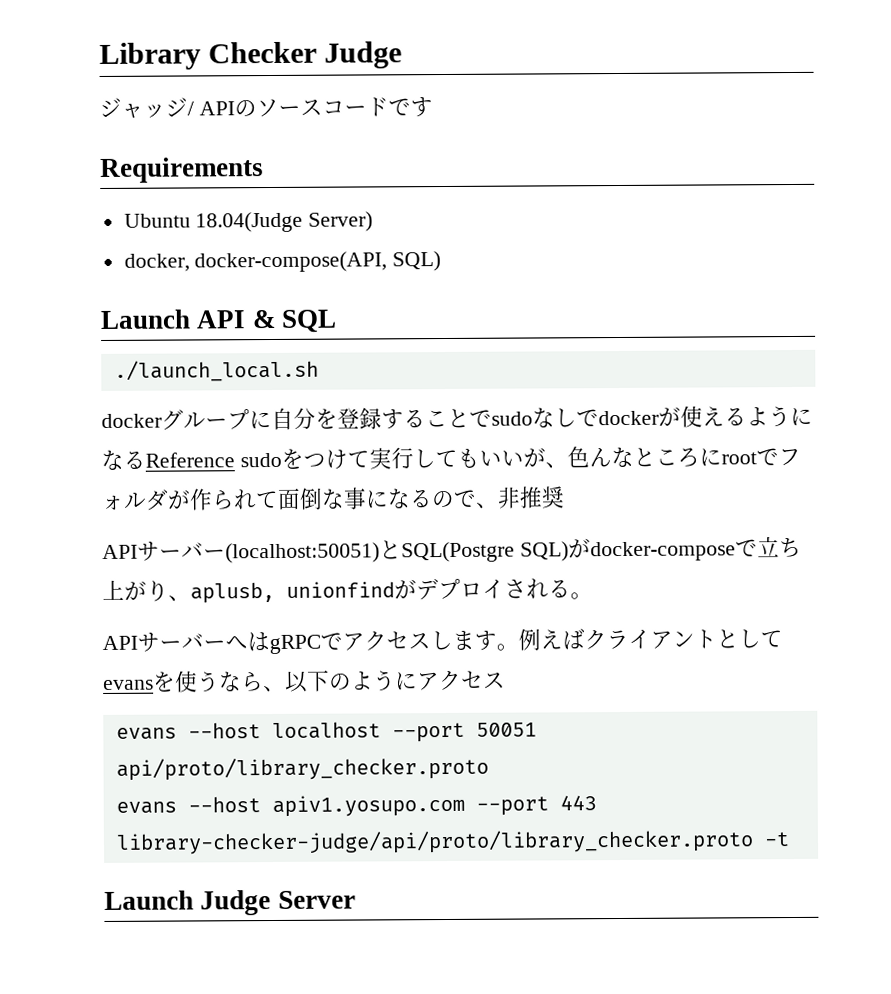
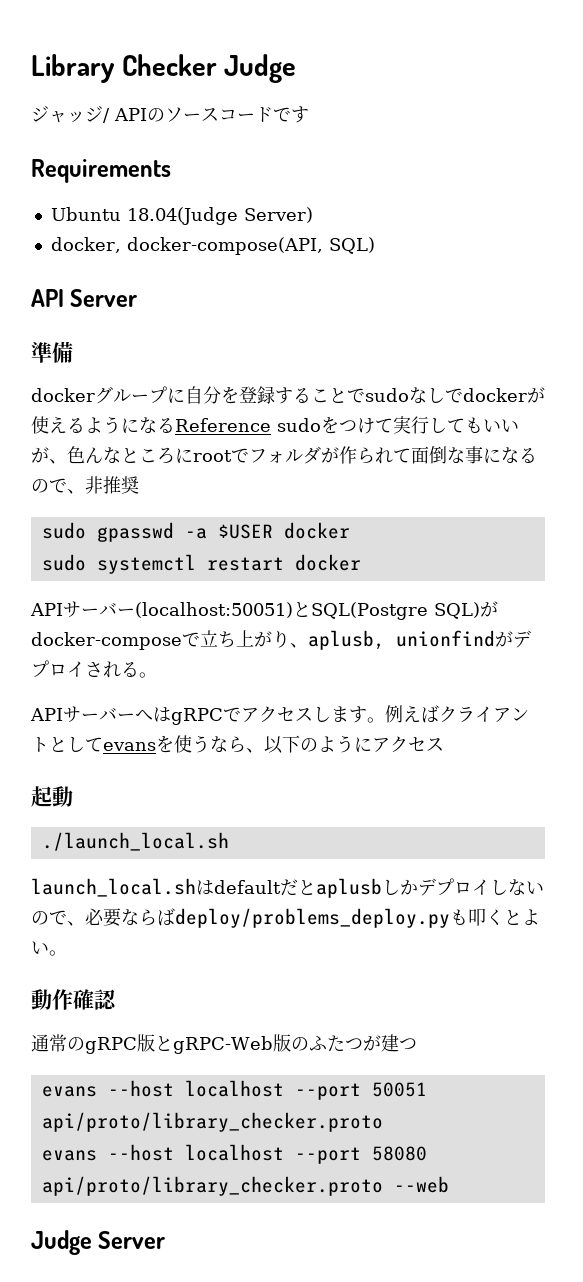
- Launch API & SQL
- ./launch_local.sh
+ API Server
+ 準備
+ sudo gpasswd -a $USER docker
+ sudo systemctl restart docker
+ 起動
+ ./launch_local.sh
+ launch_local.shはdefaultだとaplusbしかデプロイしないので、必要ならばdeploy/problems_deploy.pyも叩くとよい。
+ 動作確認
+ 通常のgRPC版とgRPC-Web版のふたつが建つ
- evans --host apiv1.yosupo.com --port 443 library-checker-judge/api/proto/library_checker.proto -t
- Launch Judge Server
+ evans --host localhost --port 58080 api/proto/library_checker.proto --web
+ Judge Server

